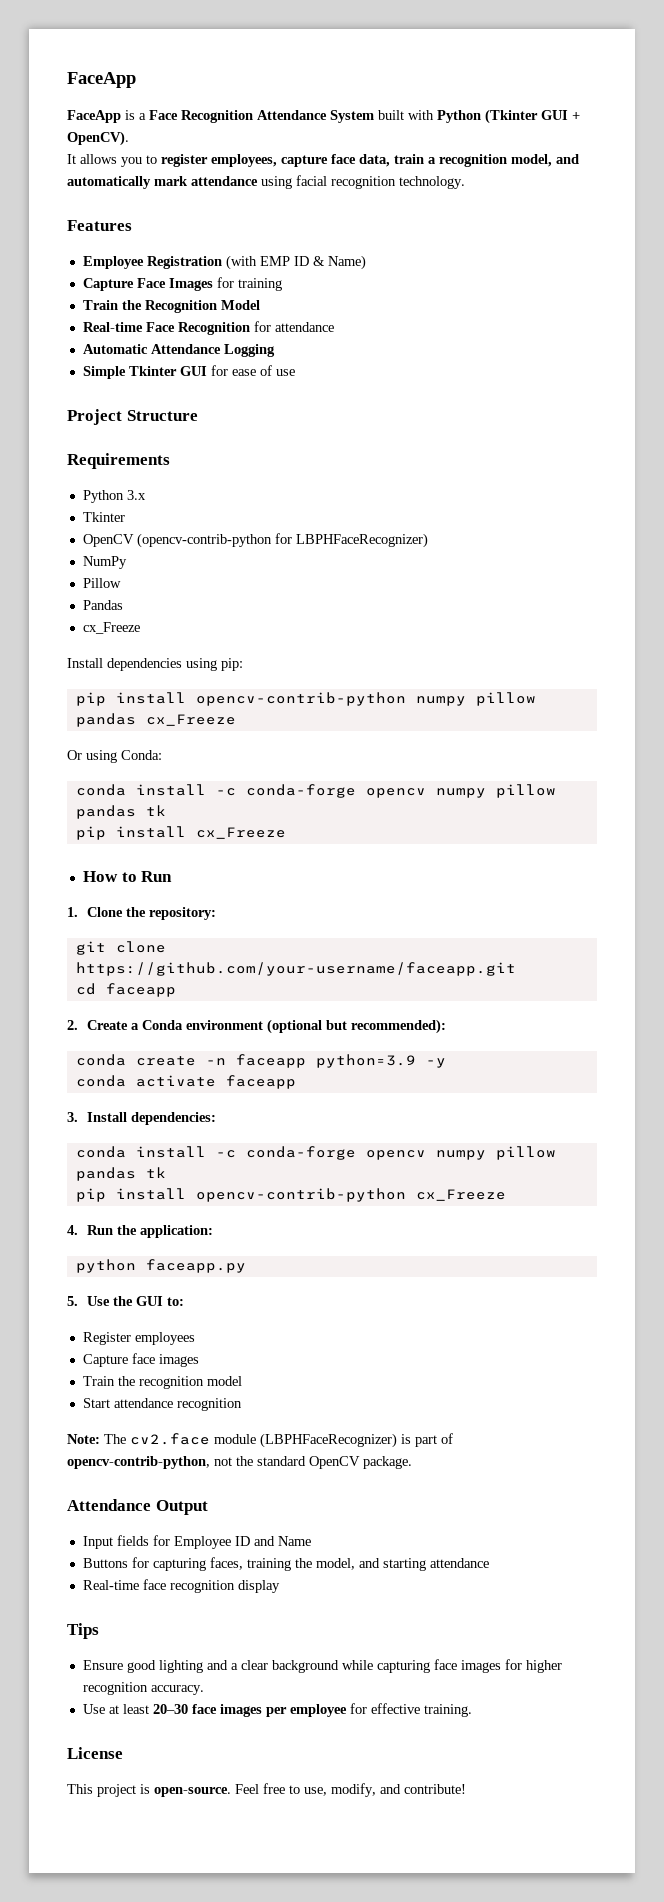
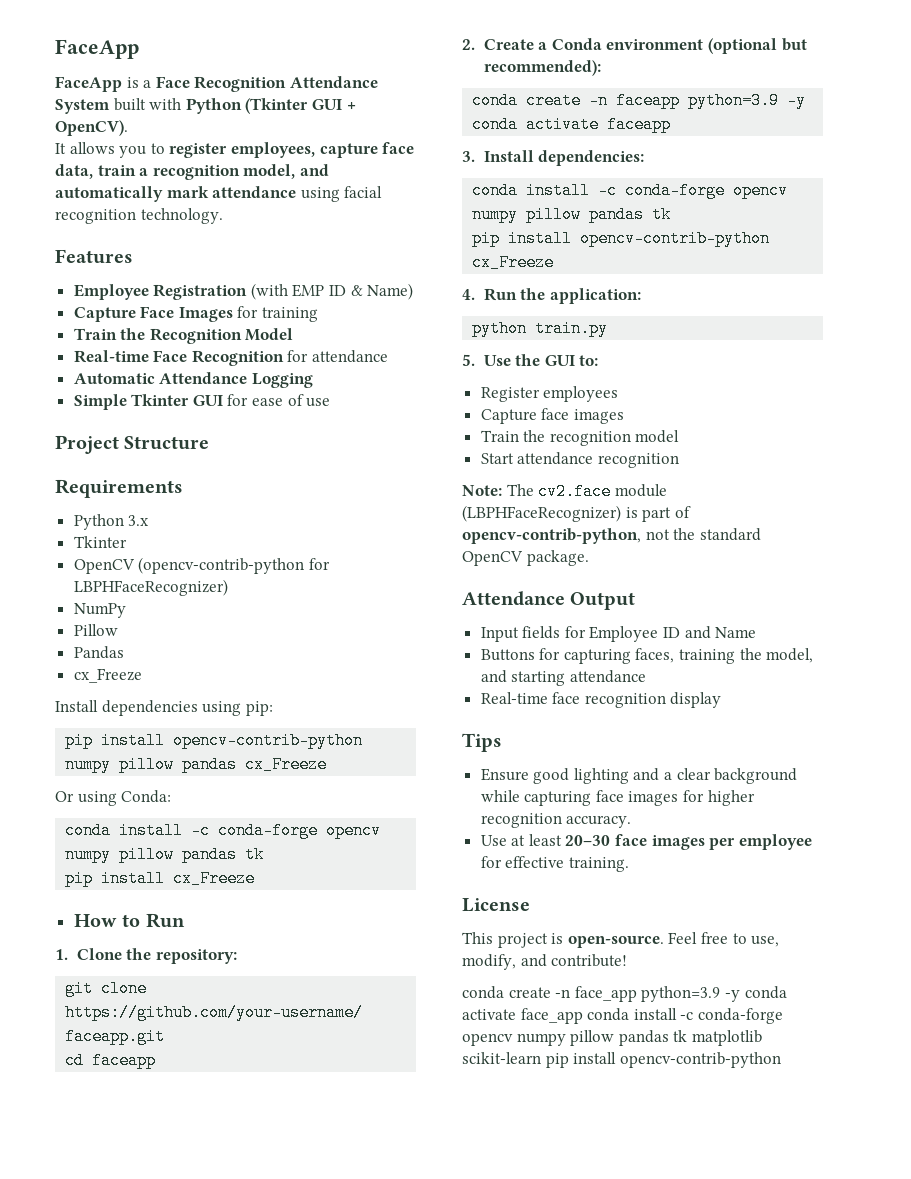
- python faceapp.py
+ python train.py
+ conda create -n face_app python=3.9 -y conda activate face_app conda install -c conda-forge opencv numpy pillow pandas tk matplotlib scikit-learn pip install opencv-contrib-python

